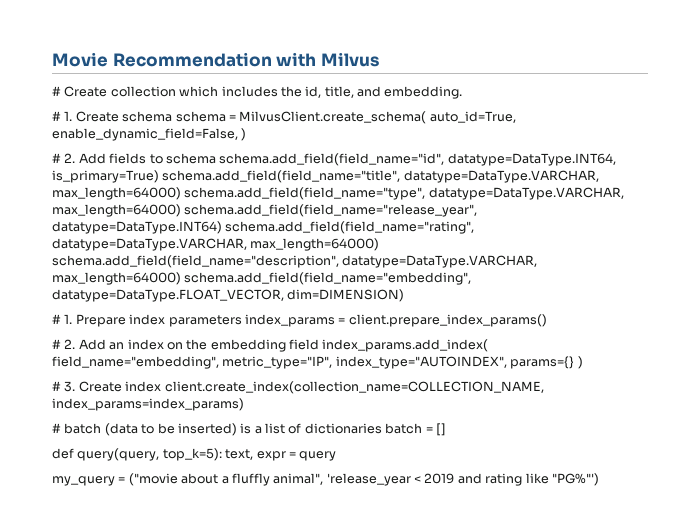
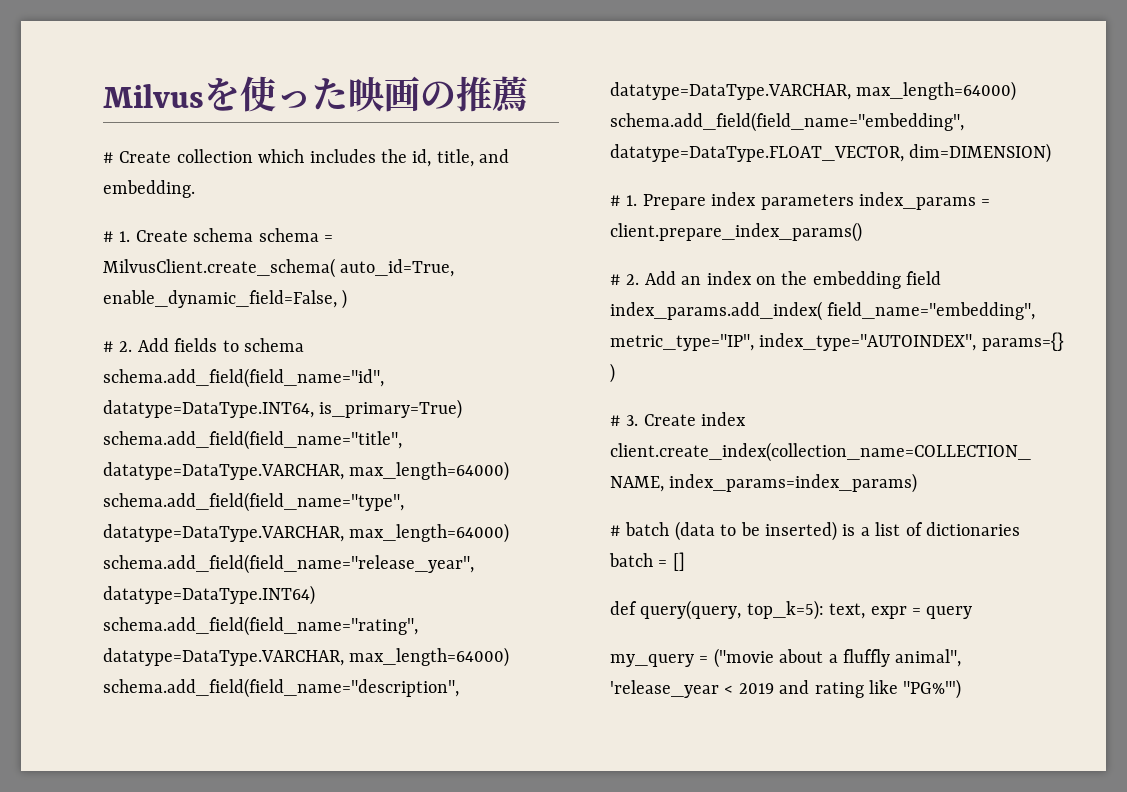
- Movie Recommendation with Milvus
+ Milvusを使った映画の推薦

